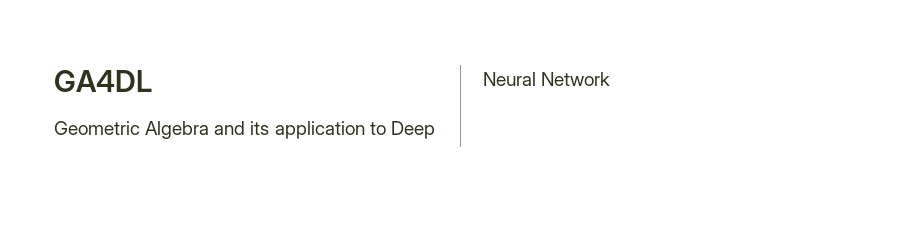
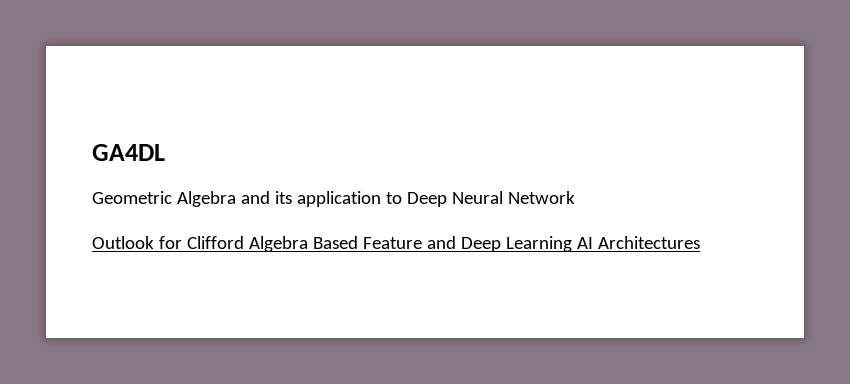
+ Outlook for Clifford Algebra Based Feature and Deep Learning AI Architectures

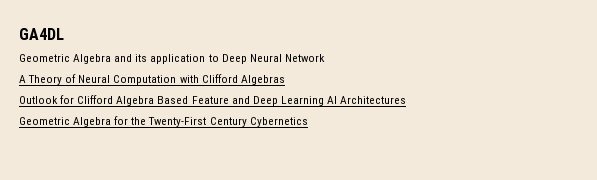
+ A Theory of Neural Computation with Clifford Algebras
+ Geometric Algebra for the Twenty-First Century Cybernetics

